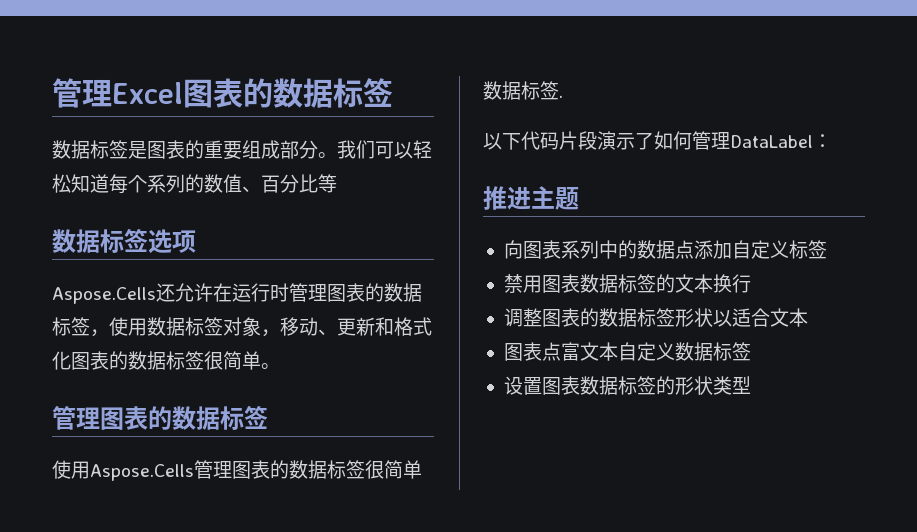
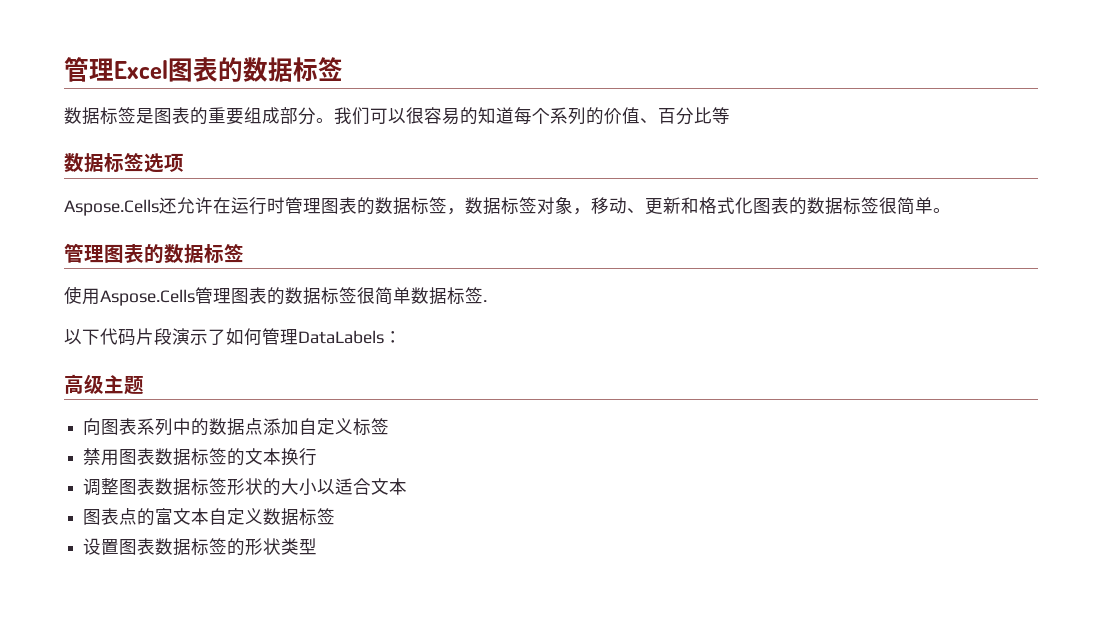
- 我们可以轻松知道每个系列的数值、百分比等
+ 我们可以很容易的知道每个系列的价值、百分比等
- Aspose.Cells还允许在运行时管理图表的数据标签，使用数据标签对象，移动、更新和格式化图表的数据标签很简单。
+ Aspose.Cells还允许在运行时管理图表的数据标签，数据标签对象，移动、更新和格式化图表的数据标签很简单。
- 以下代码片段演示了如何管理DataLabel：
+ 以下代码片段演示了如何管理DataLabels：
- 推进主题
+ 高级主题
- 调整图表的数据标签形状以适合文本
+ 调整图表数据标签形状的大小以适合文本
- 图表点富文本自定义数据标签
+ 图表点的富文本自定义数据标签

